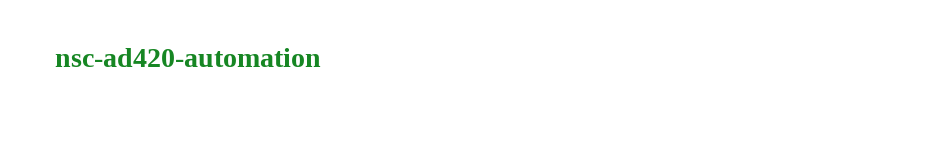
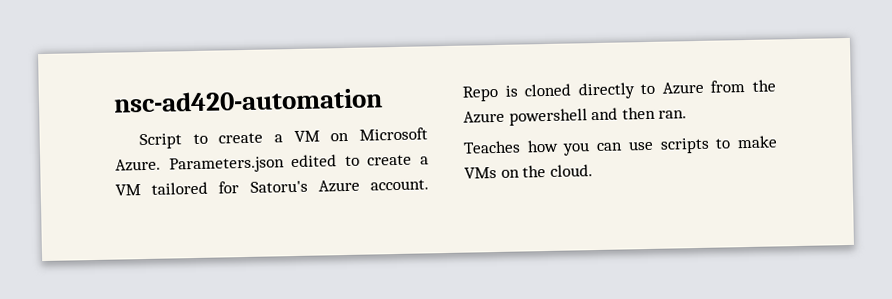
+ Script to create a VM on Microsoft Azure. Parameters.json edited to create a VM tailored for Satoru's Azure account. Repo is cloned directly to Azure from the Azure powershell and then ran.
+ Teaches how you can use scripts to make VMs on the cloud.

